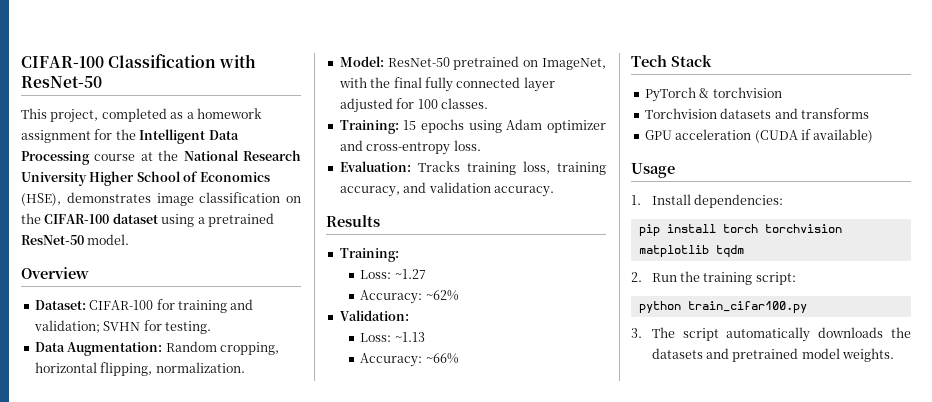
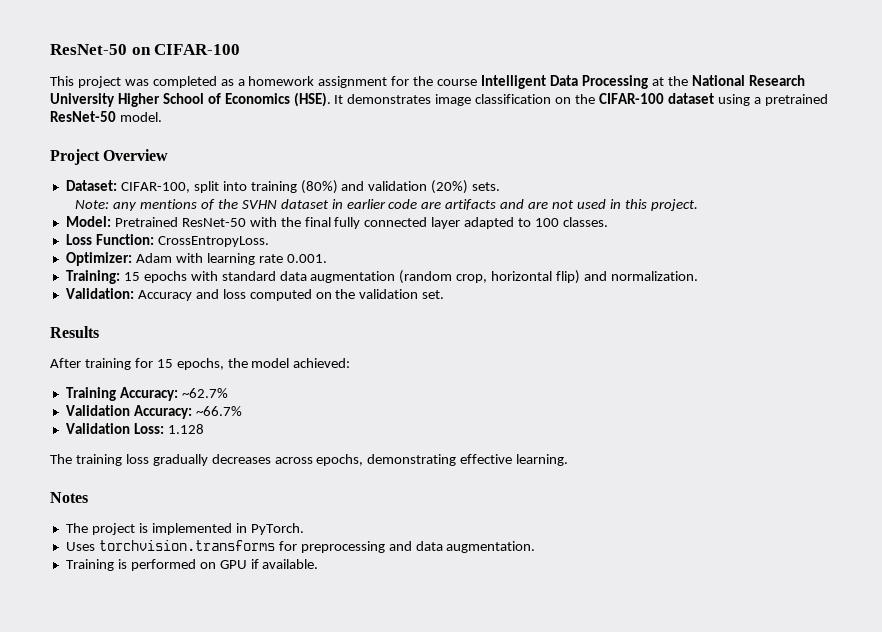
- CIFAR-100 Classification with ResNet-50
+ ResNet-50 on CIFAR-100
- This project, completed as a homework assignment for the Intelligent Data Processing course at the National Research University Higher School of Economics (HSE), demonstrates image classification on the CIFAR-100 dataset using a pretrained ResNet-50 model.
+ This project was completed as a homework assignment for the course Intelligent Data Processing at the National Research University Higher School of Economics (HSE). It demonstrates image classification on the CIFAR-100 dataset using a pretrained ResNet-50 model.
- Overview
+ Project Overview
- Dataset: CIFAR-100 for training and validation; SVHN for testing.
- Data Augmentation: Random cropping, horizontal flipping, normalization.
- Model: ResNet-50 pretrained on ImageNet, with the final fully connected layer adjusted for 100 classes.
+ Dataset: CIFAR-100, split into training (80%) and validation (20%) sets.
+ Note: any mentions of the SVHN dataset in earlier code are artifacts and are not used in this project.
+ Model: Pretrained ResNet-50 with the final fully connected layer adapted to 100 classes.
- Training: 15 epochs using Adam optimizer and cross-entropy loss.
- Evaluation: Tracks training loss, training accuracy, and validation accuracy.
+ Loss Function: CrossEntropyLoss.
+ Optimizer: Adam with learning rate 0.001.
+ Training: 15 epochs with standard data augmentation (random crop, horizontal flip) and normalization.
+ Validation: Accuracy and loss computed on the validation set.
  Results
- Training:
- Loss: ~1.27
- Accuracy: ~62%
- Validation:
- Loss: ~1.13
- Accuracy: ~66%
- Tech Stack
- PyTorch & torchvision
- Torchvision datasets and transforms
- GPU acceleration (CUDA if available)
- Usage
- 1. Install dependencies:
- pip install torch torchvision matplotlib tqdm
- 2. Run the training script:
- python train_cifar100.py
- 3. The script automatically downloads the datasets and pretrained model weights.
+ After training for 15 epochs, the model achieved:
+ Training Accuracy: ~62.7%
+ Validation Accuracy: ~66.7%
+ Validation Loss: 1.128
+ The training loss gradually decreases across epochs, demonstrating effective learning.
+ Notes
+ The project is implemented in PyTorch.
+ Uses torchvision.transforms for preprocessing and data augmentation.
+ Training is performed on GPU if available.

